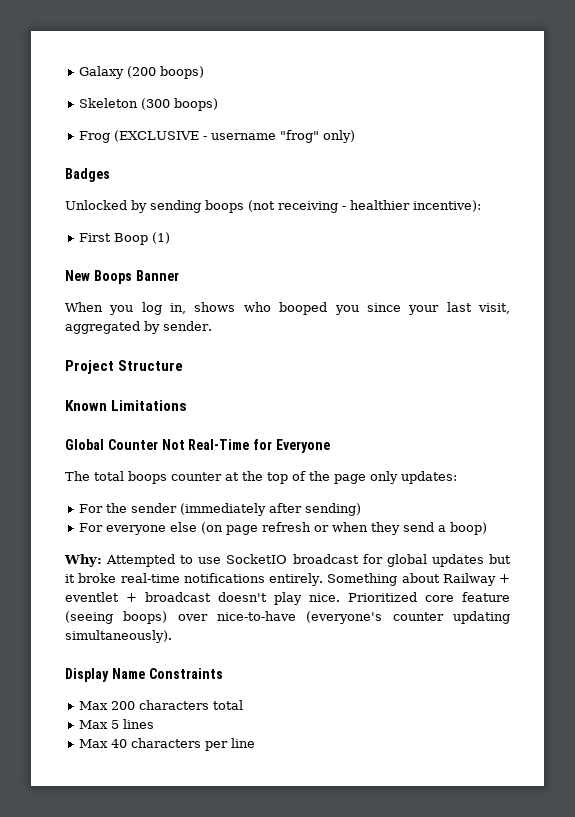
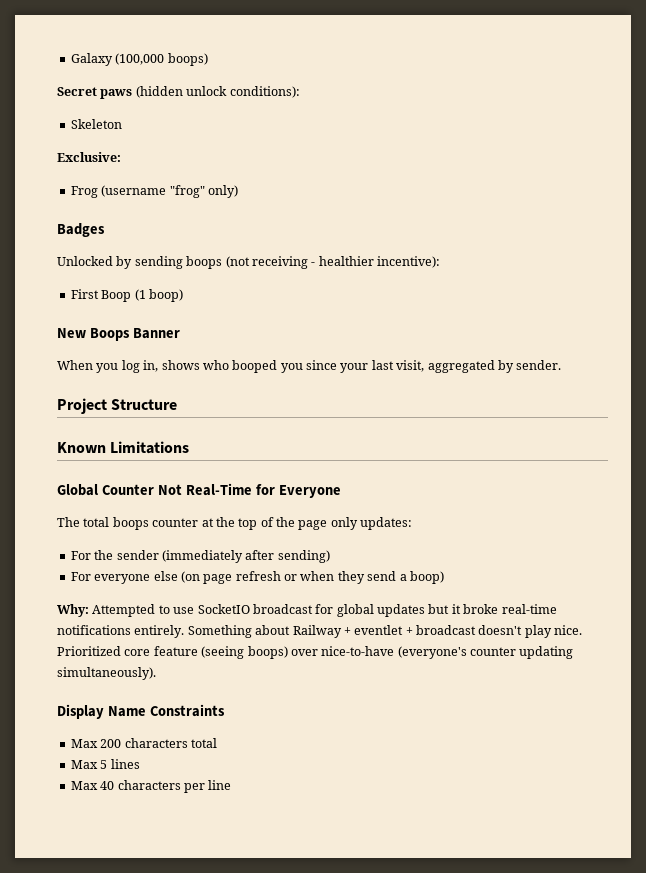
- Galaxy (200 boops)
+ Galaxy (100,000 boops)
+ Secret paws (hidden unlock conditions):
- Skeleton (300 boops)
+ Skeleton
+ Exclusive:
- Frog (EXCLUSIVE - username "frog" only)
+ Frog (username "frog" only)
- First Boop (1)
+ First Boop (1 boop)

